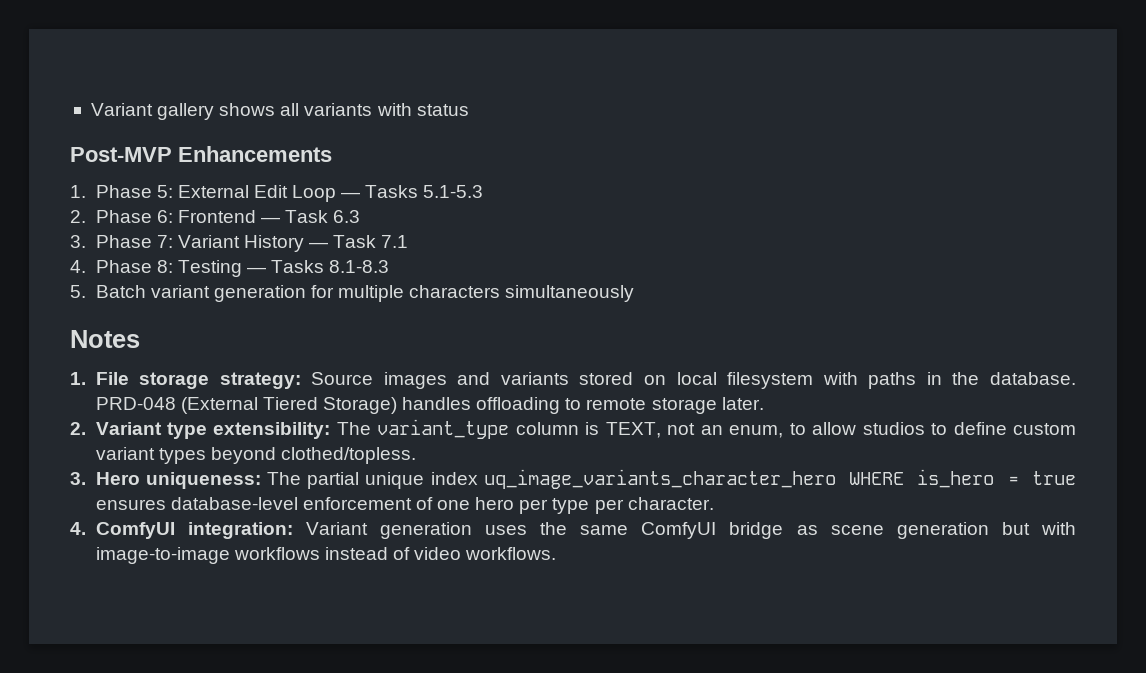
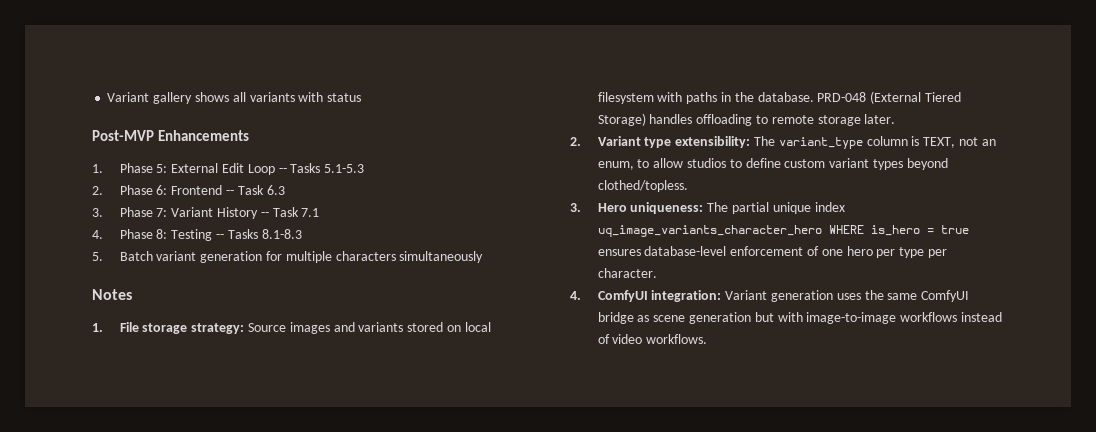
- 1. Phase 5: External Edit Loop — Tasks 5.1-5.3
+ 1. Phase 5: External Edit Loop -- Tasks 5.1-5.3
- 2. Phase 6: Frontend — Task 6.3
+ 2. Phase 6: Frontend -- Task 6.3
- 3. Phase 7: Variant History — Task 7.1
+ 3. Phase 7: Variant History -- Task 7.1
- 4. Phase 8: Testing — Tasks 8.1-8.3
+ 4. Phase 8: Testing -- Tasks 8.1-8.3

